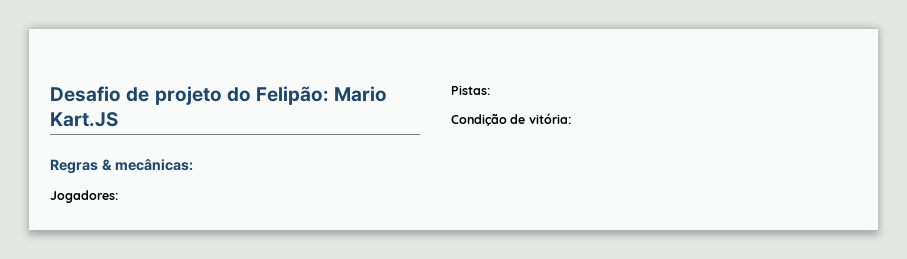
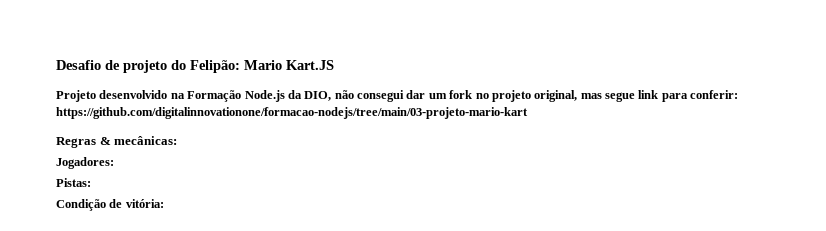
+ Projeto desenvolvido na Formação Node.js da DIO, não consegui dar um fork no projeto original, mas segue link para conferir: https://github.com/digitalinnovationone/formacao-nodejs/tree/main/03-projeto-mario-kart

